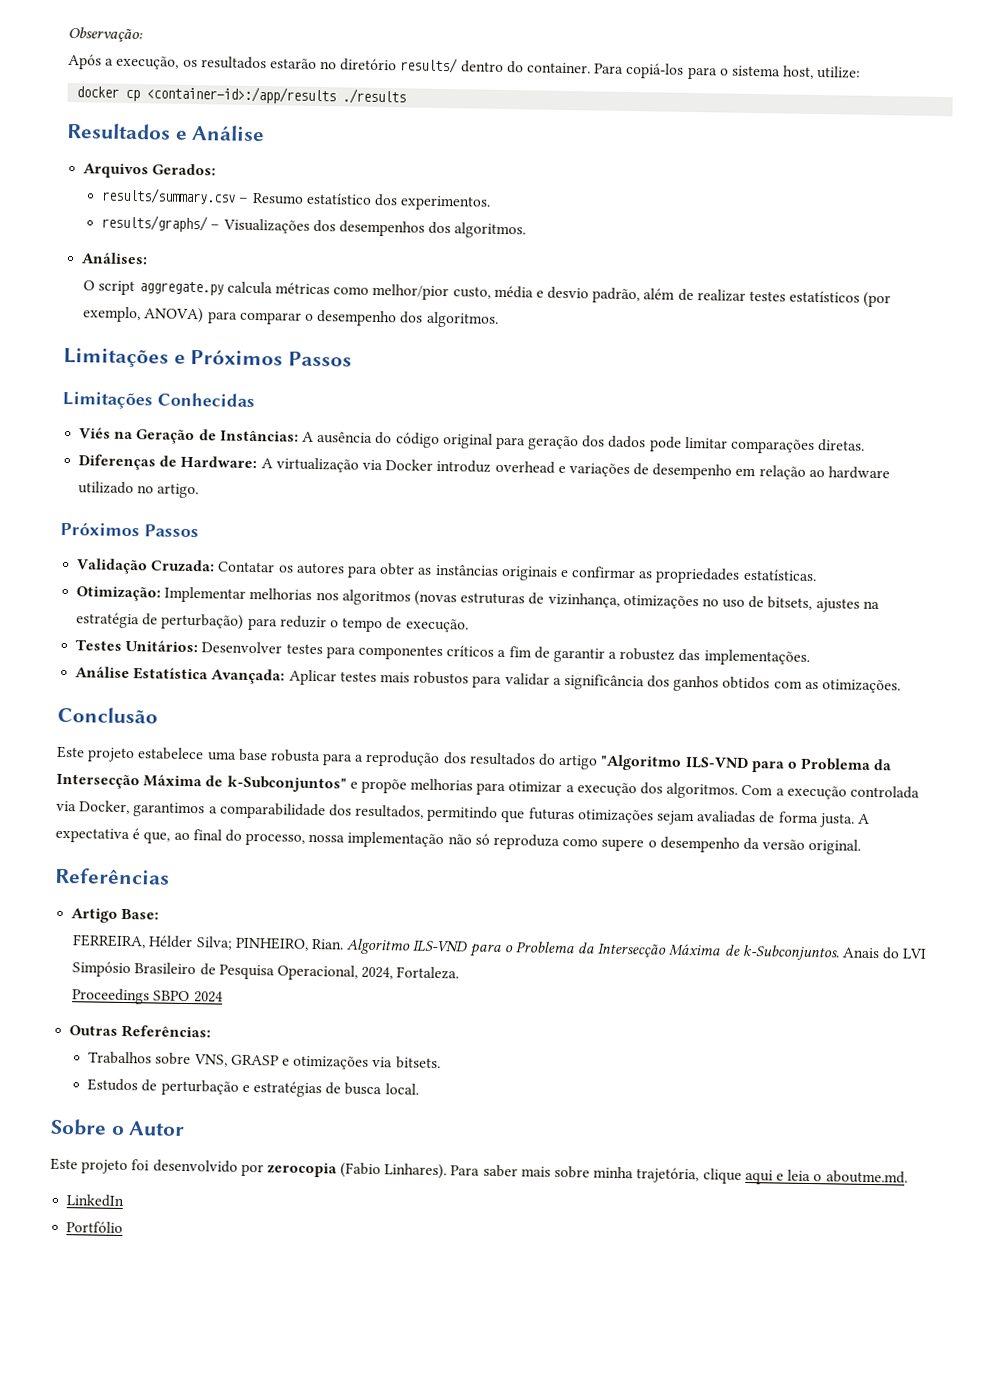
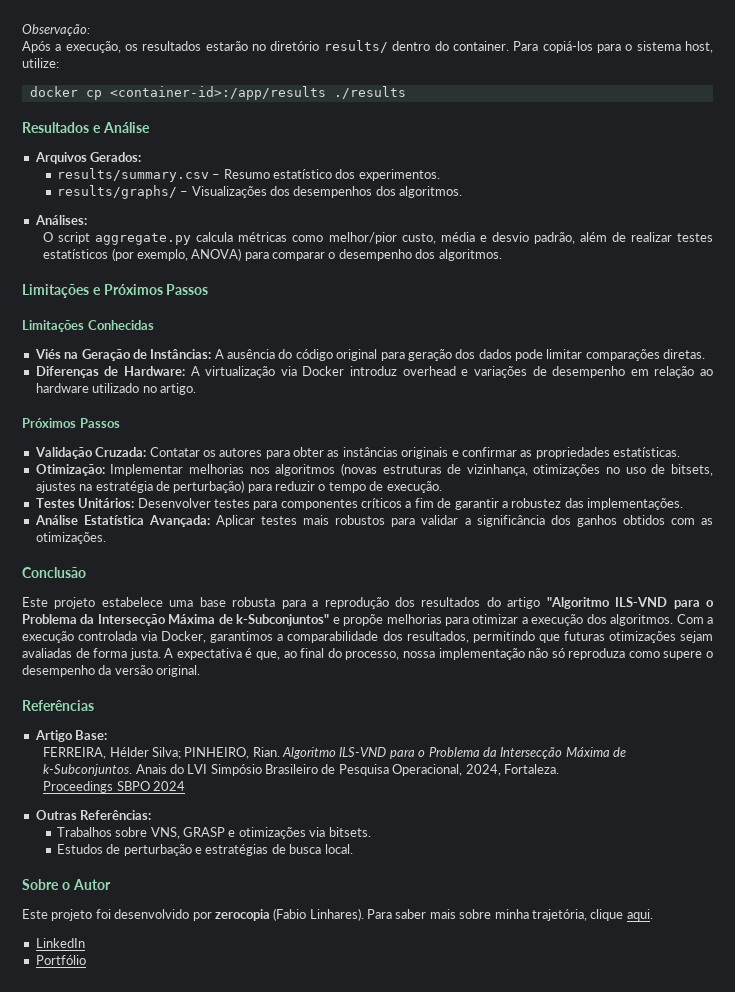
- Para saber mais sobre minha trajetória, clique aqui e leia o aboutme.md.
+ Para saber mais sobre minha trajetória, clique aqui.

